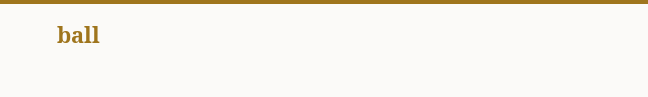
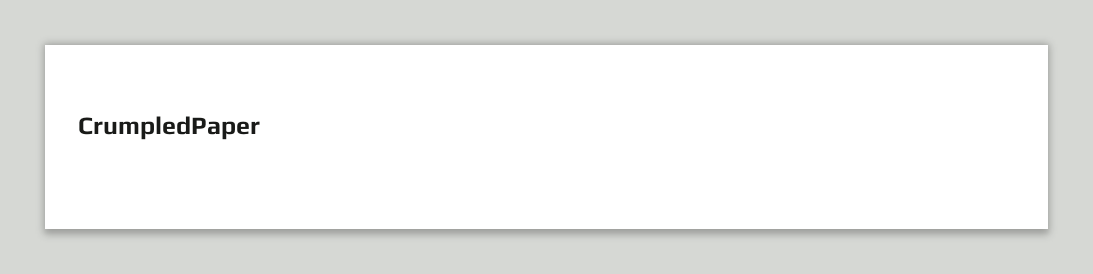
- ball
+ CrumpledPaper

